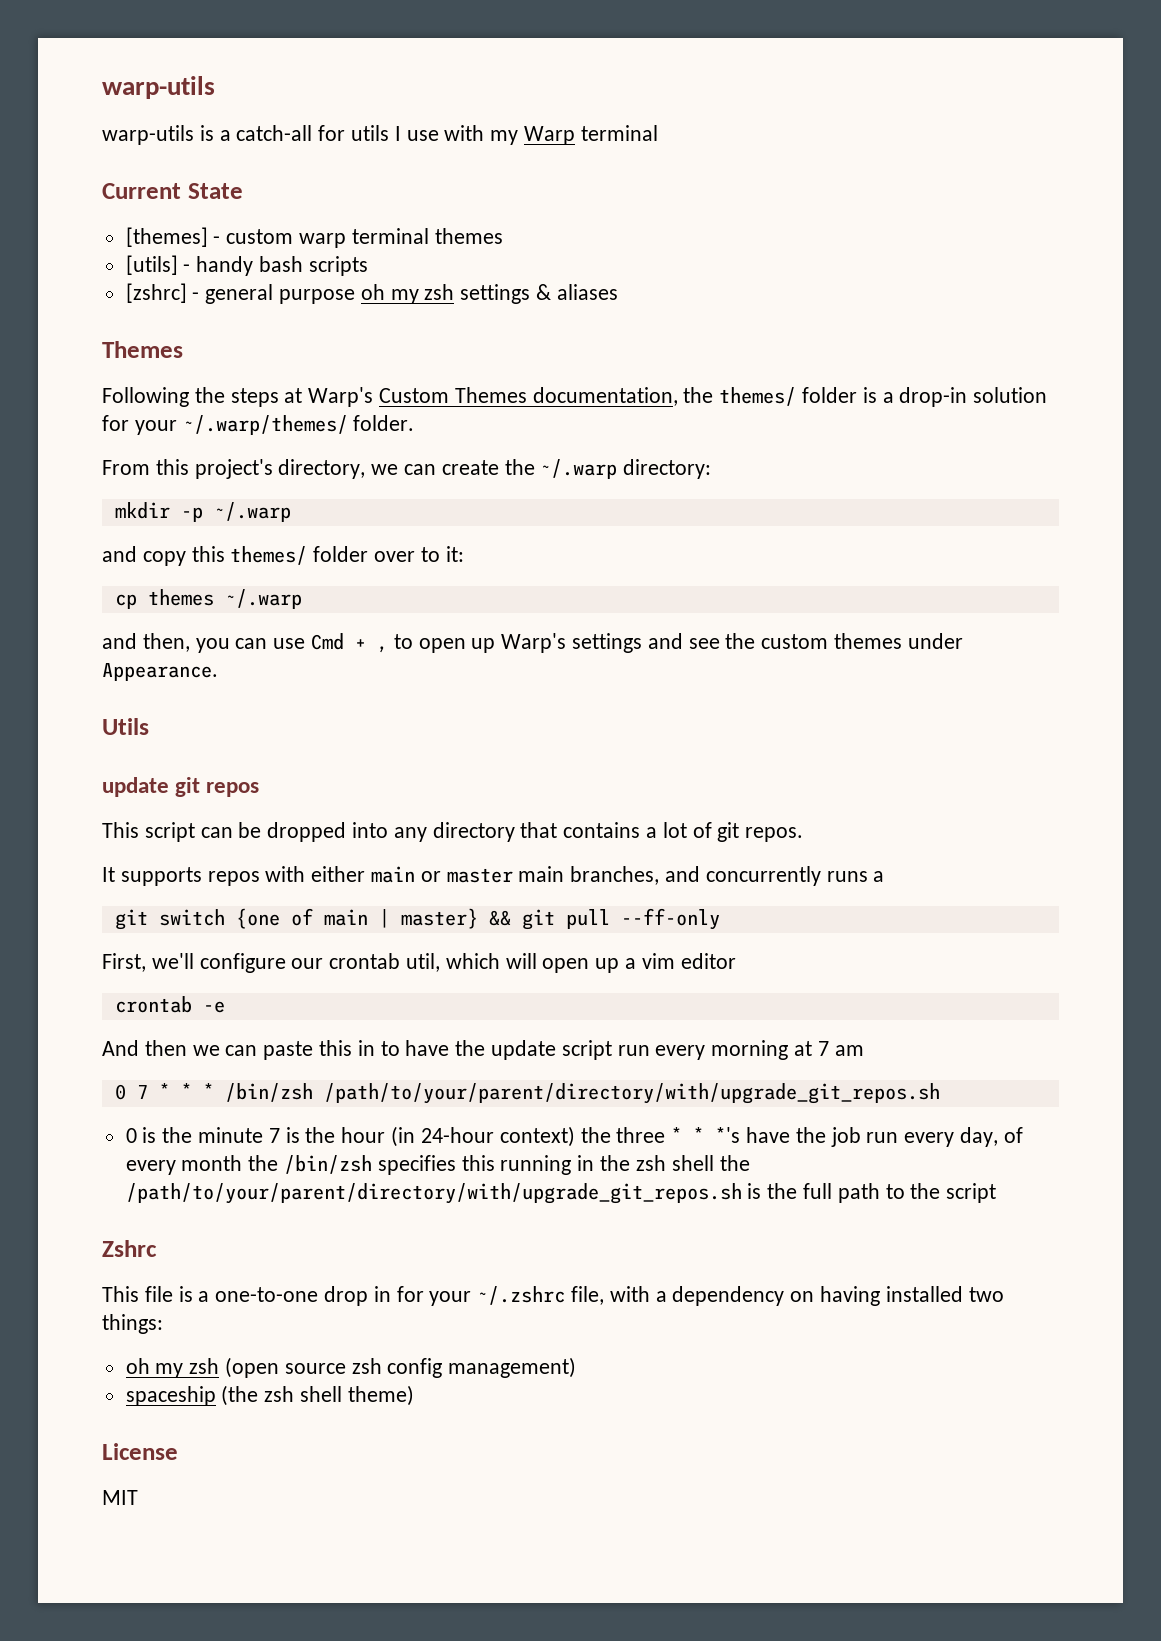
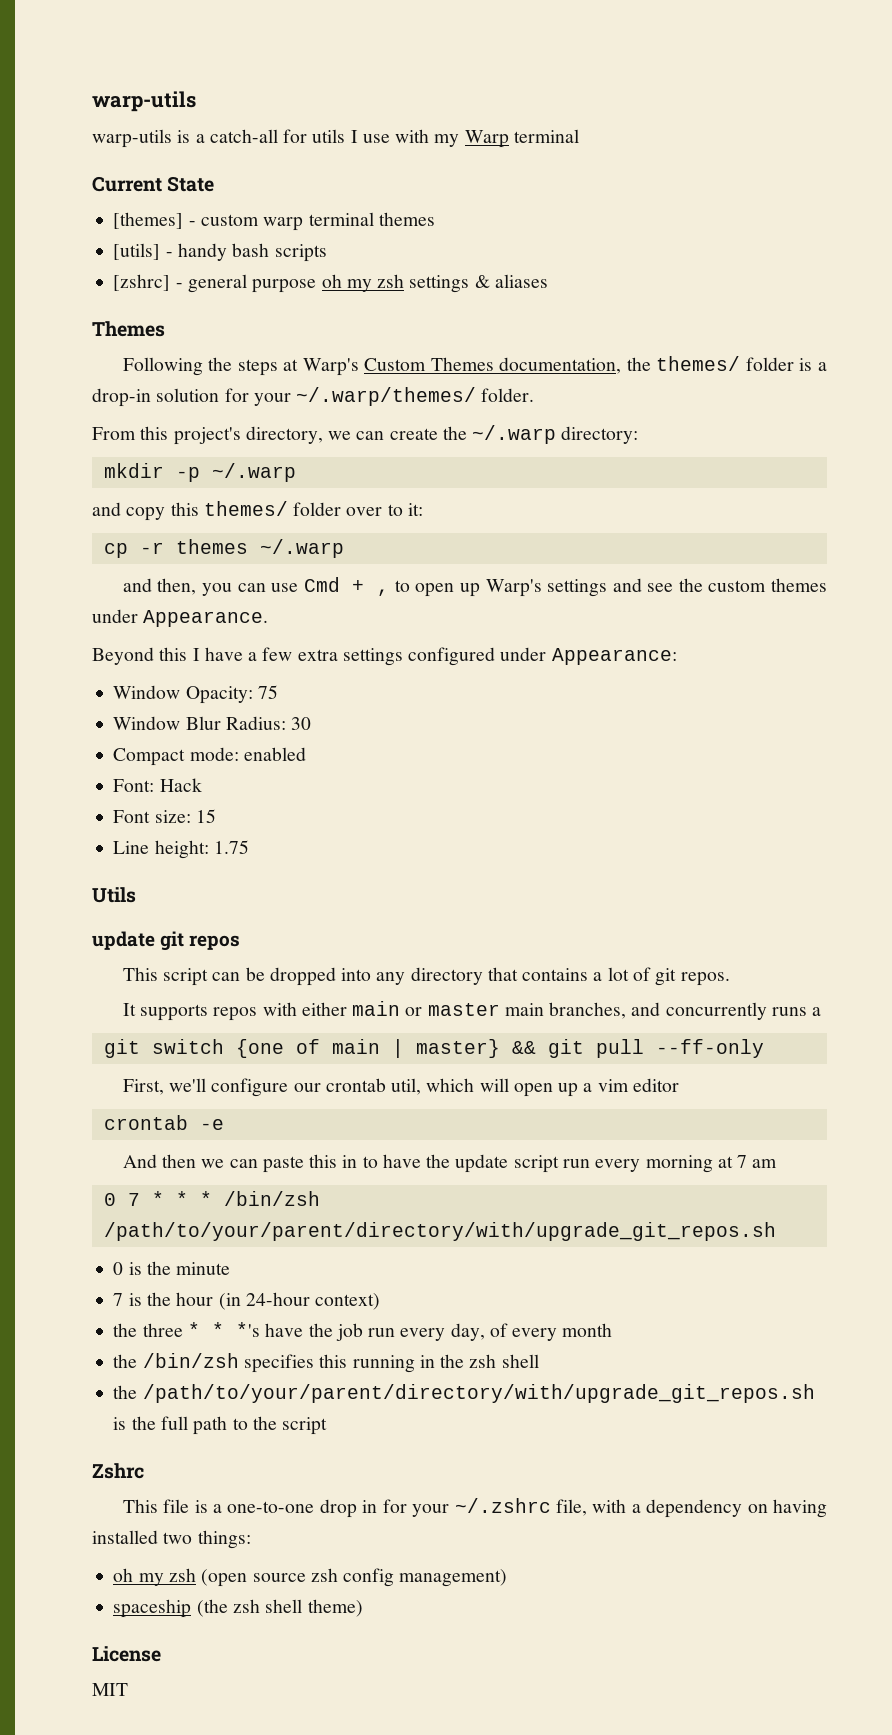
- cp themes ~/.warp
+ cp -r themes ~/.warp
+ Beyond this I have a few extra settings configured under Appearance:
+ Window Opacity: 75
+ Window Blur Radius: 30
+ Compact mode: enabled
+ Font: Hack
+ Font size: 15
+ Line height: 1.75
- 0 is the minute 7 is the hour (in 24-hour context) the three * * *'s have the job run every day, of every month the /bin/zsh specifies this running in the zsh shell the /path/to/your/parent/directory/with/upgrade_git_repos.sh is the full path to the script
+ 0 is the minute
+ 7 is the hour (in 24-hour context)
+ the three * * *'s have the job run every day, of every month
+ the /bin/zsh specifies this running in the zsh shell
+ the /path/to/your/parent/directory/with/upgrade_git_repos.sh is the full path to the script

